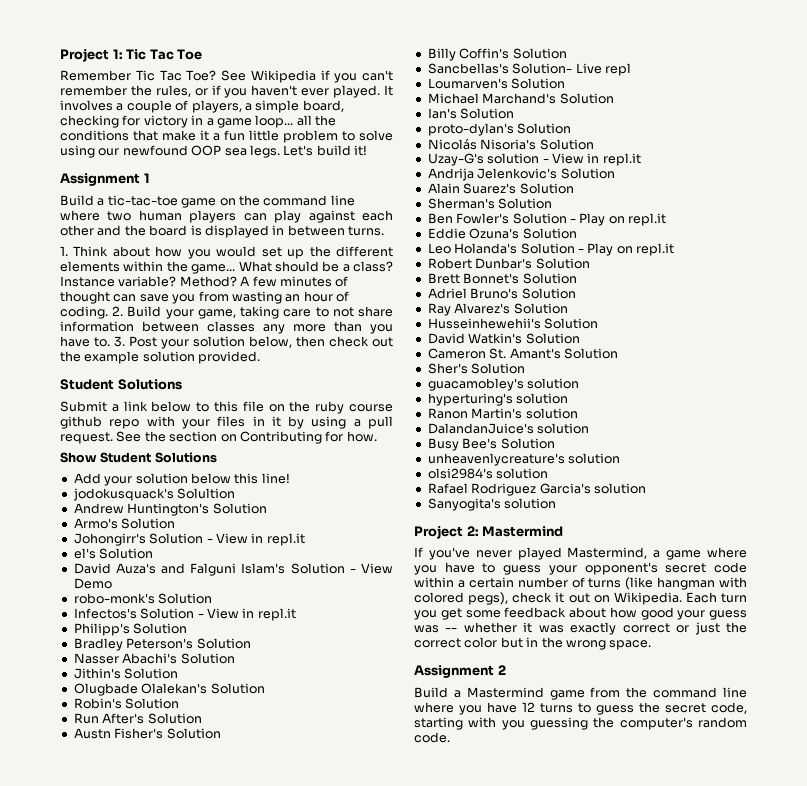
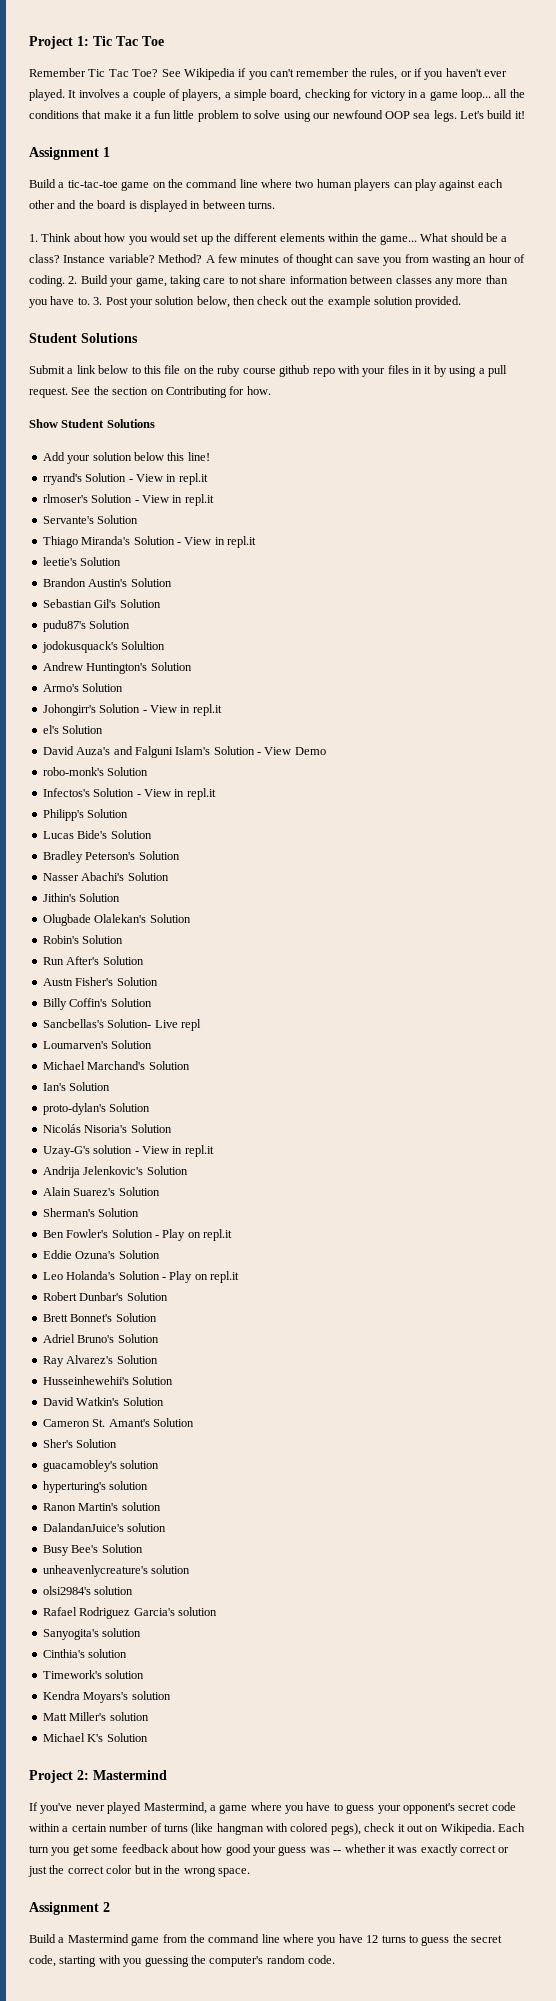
+ rryand's Solution - View in repl.it
+ rlmoser's Solution - View in repl.it
+ Servante's Solution
+ Thiago Miranda's Solution - View in repl.it
+ leetie's Solution
+ Brandon Austin's Solution
+ Sebastian Gil's Solution
+ pudu87's Solution
+ Lucas Bide's Solution
+ Cinthia's solution
+ Timework's solution
+ Kendra Moyars's solution
+ Matt Miller's solution
+ Michael K's Solution

